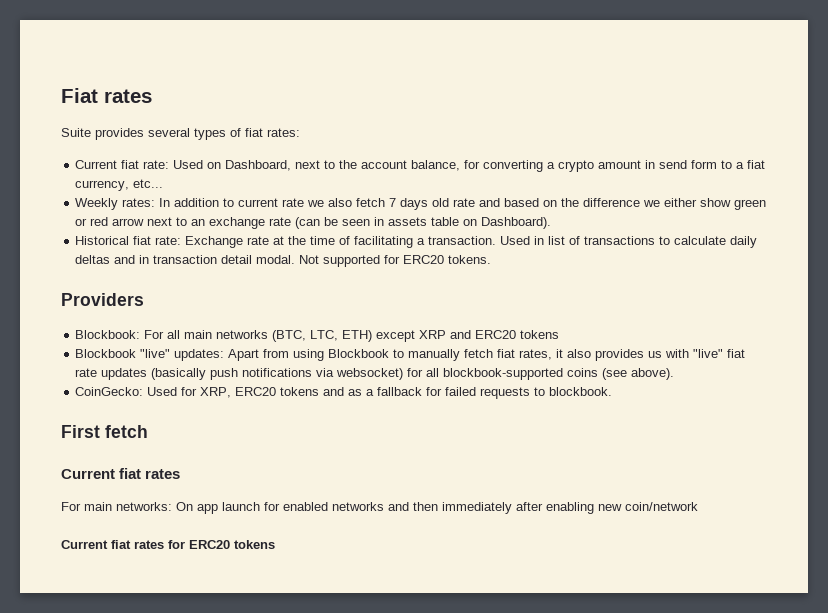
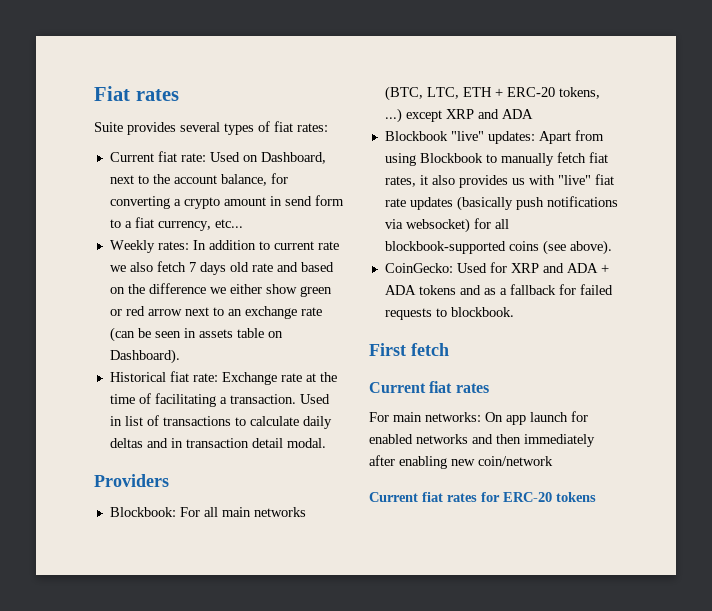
- Not supported for ERC20 tokens.
- Blockbook: For all main networks (BTC, LTC, ETH) except XRP and ERC20 tokens
+ Blockbook: For all main networks (BTC, LTC, ETH + ERC-20 tokens, ...) except XRP and ADA
- CoinGecko: Used for XRP, ERC20 tokens and as a fallback for failed requests to blockbook.
+ CoinGecko: Used for XRP and ADA + ADA tokens and as a fallback for failed requests to blockbook.
- Current fiat rates for ERC20 tokens
+ Current fiat rates for ERC-20 tokens

